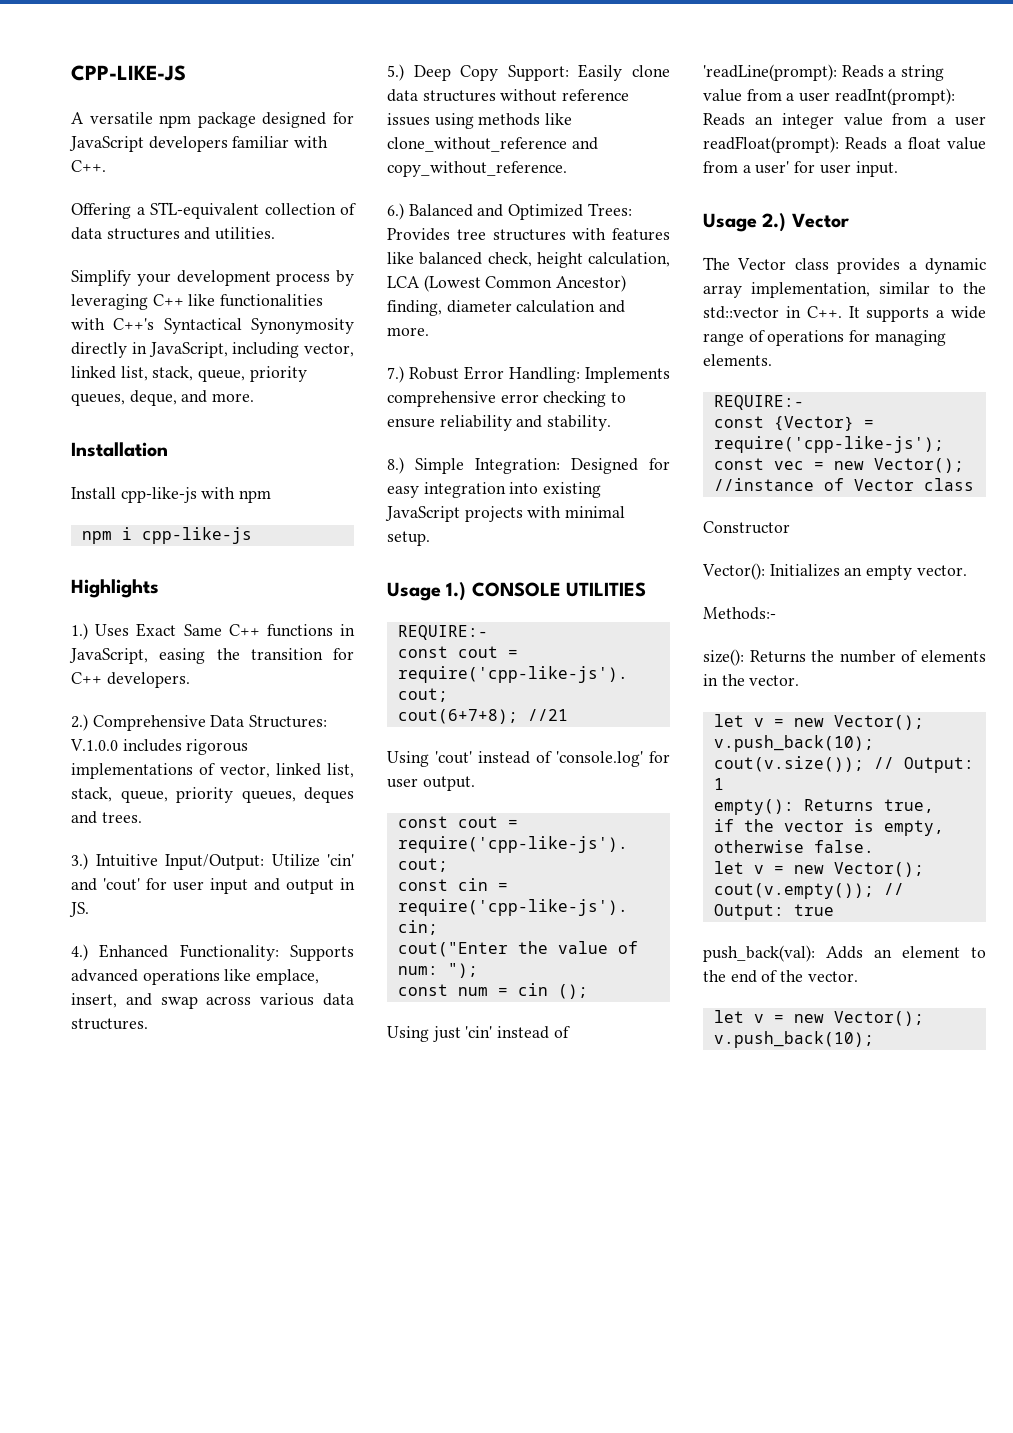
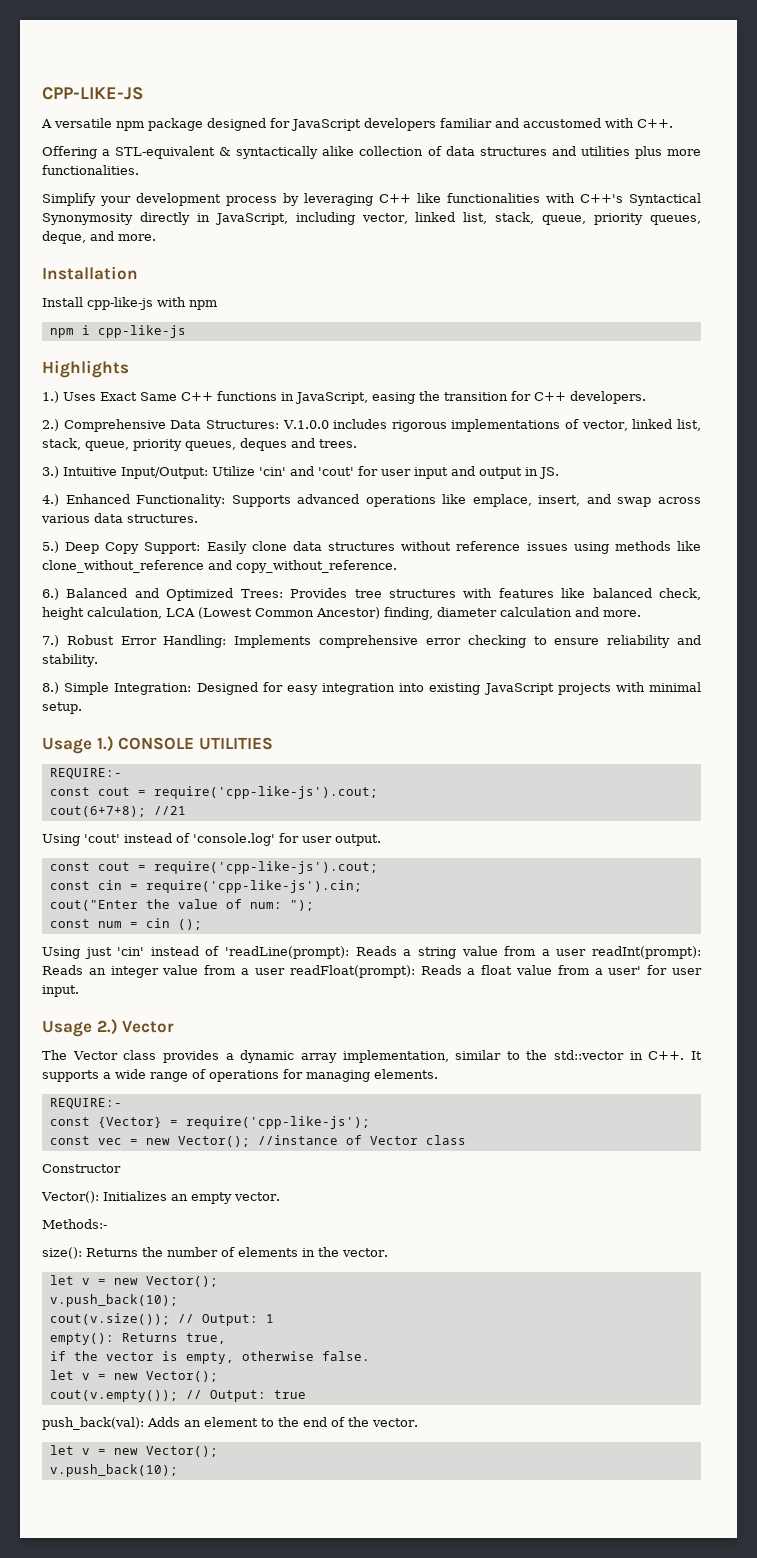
- A versatile npm package designed for JavaScript developers familiar with C++.
+ A versatile npm package designed for JavaScript developers familiar and accustomed with C++.
- Offering a STL-equivalent collection of data structures and utilities.
+ Offering a STL-equivalent & syntactically alike collection of data structures and utilities plus more functionalities.

